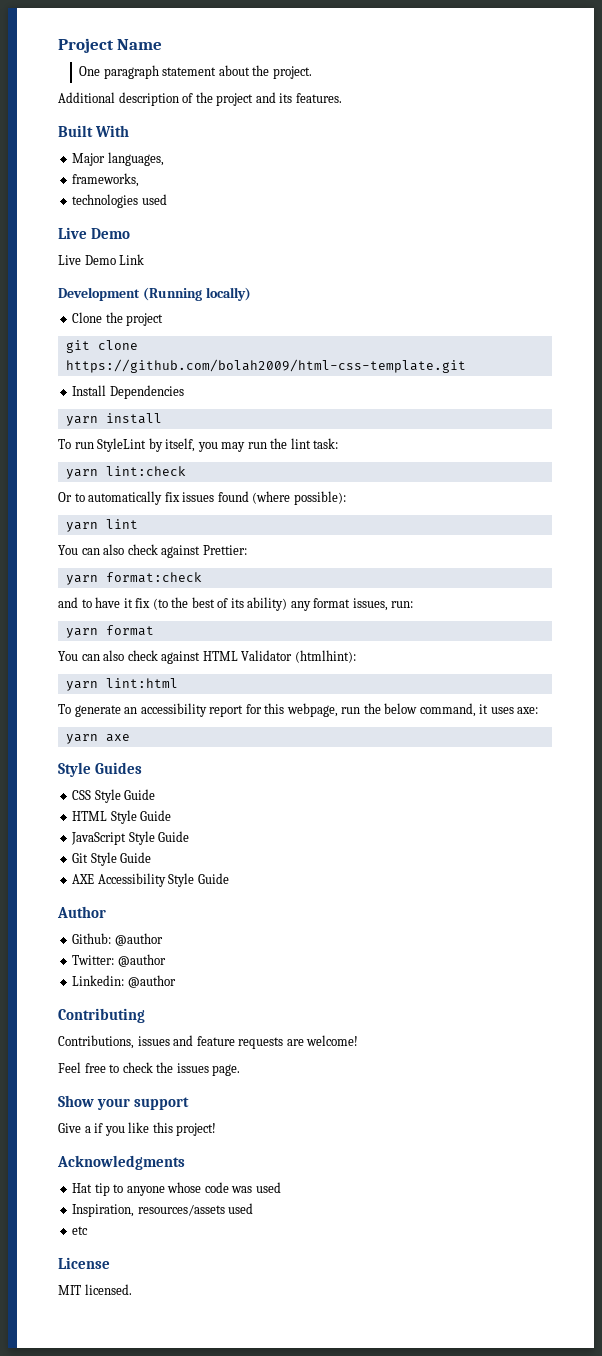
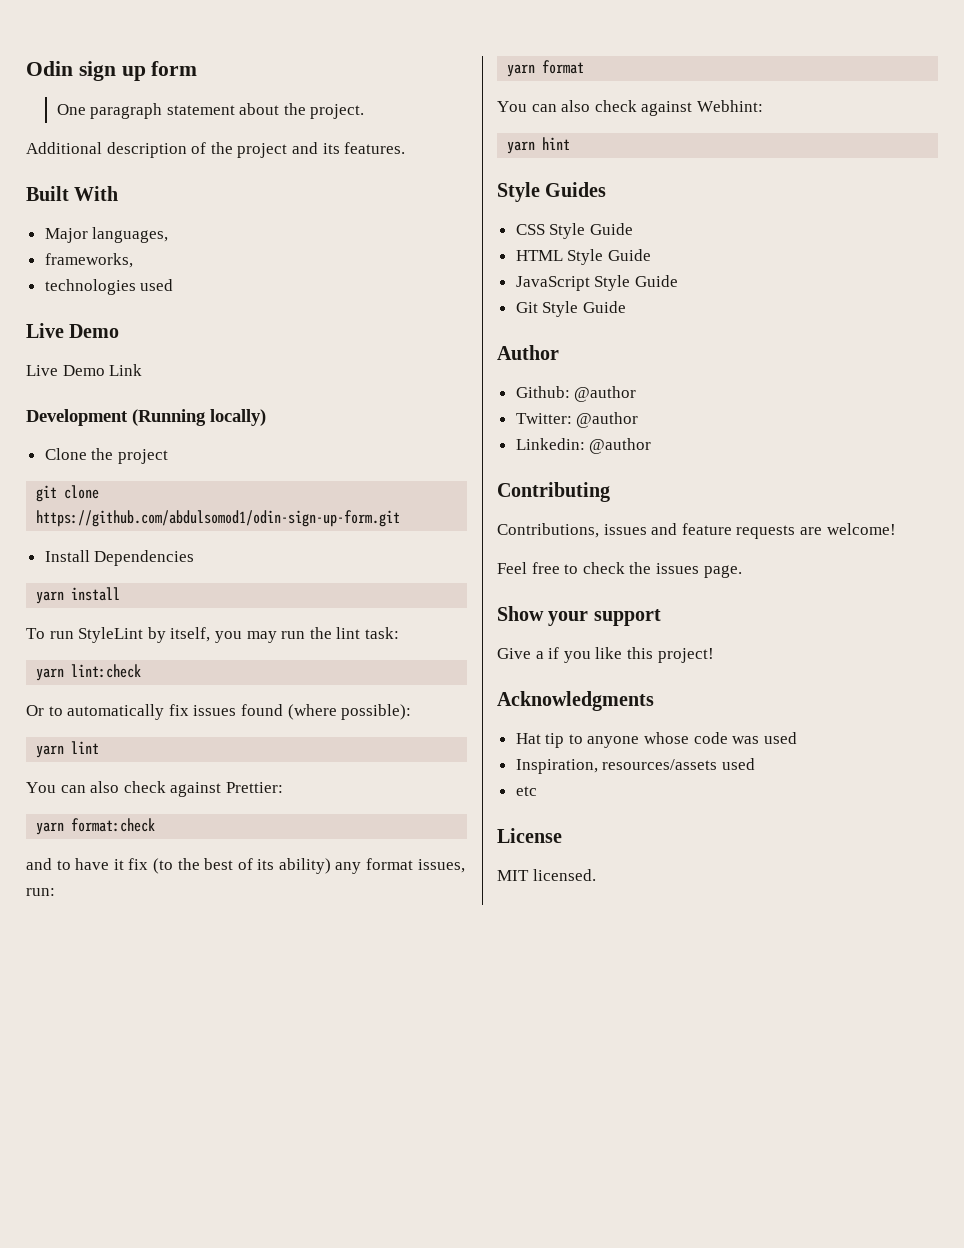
- Project Name
+ Odin sign up form
- git clone https://github.com/bolah2009/html-css-template.git
+ git clone https://github.com/abdulsomod1/odin-sign-up-form.git
- You can also check against HTML Validator (htmlhint):
- yarn lint:html
- To generate an accessibility report for this webpage, run the below command, it uses axe:
- yarn axe
+ You can also check against Webhint:
+ yarn hint
- AXE Accessibility Style Guide

